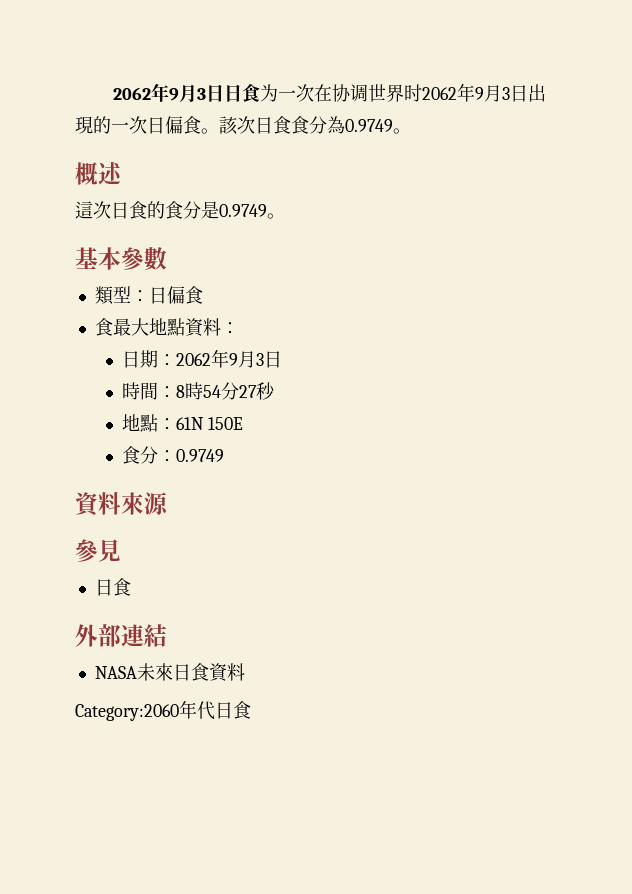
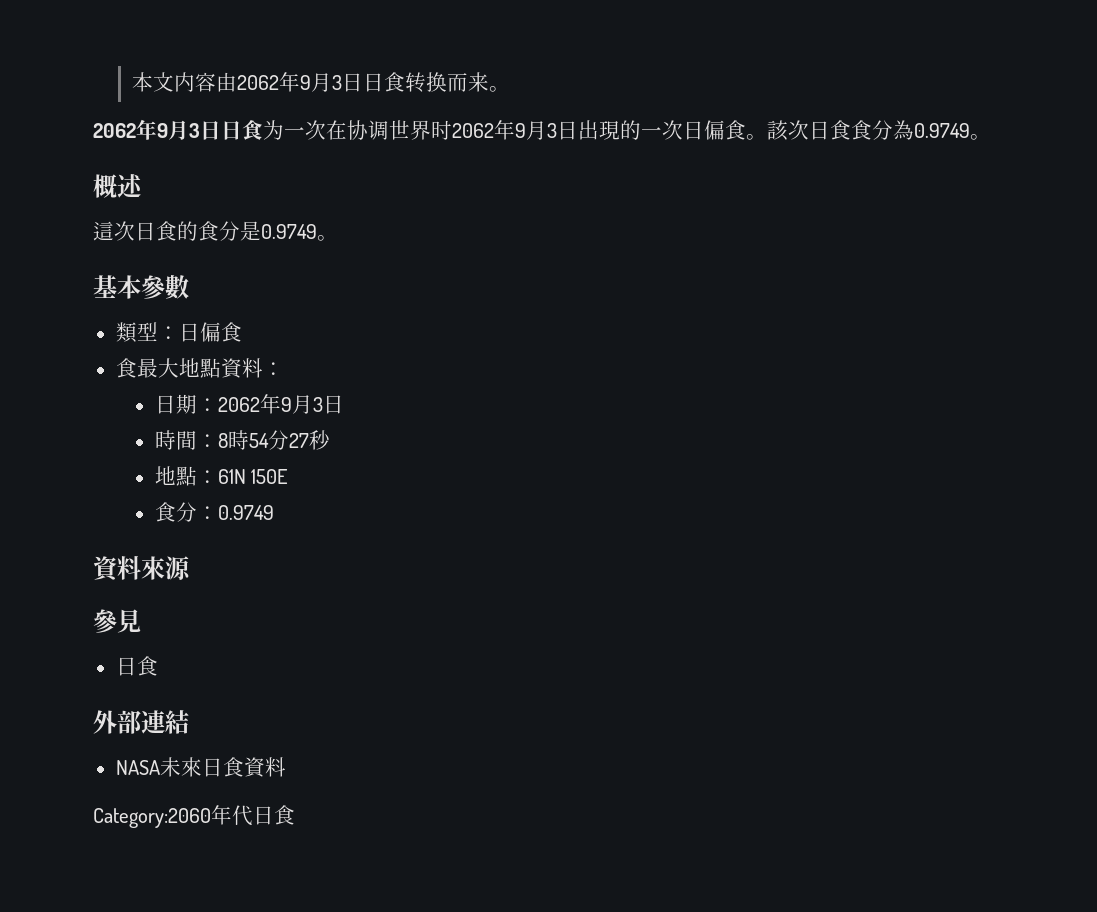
+ 本文内容由2062年9月3日日食转换而来。

